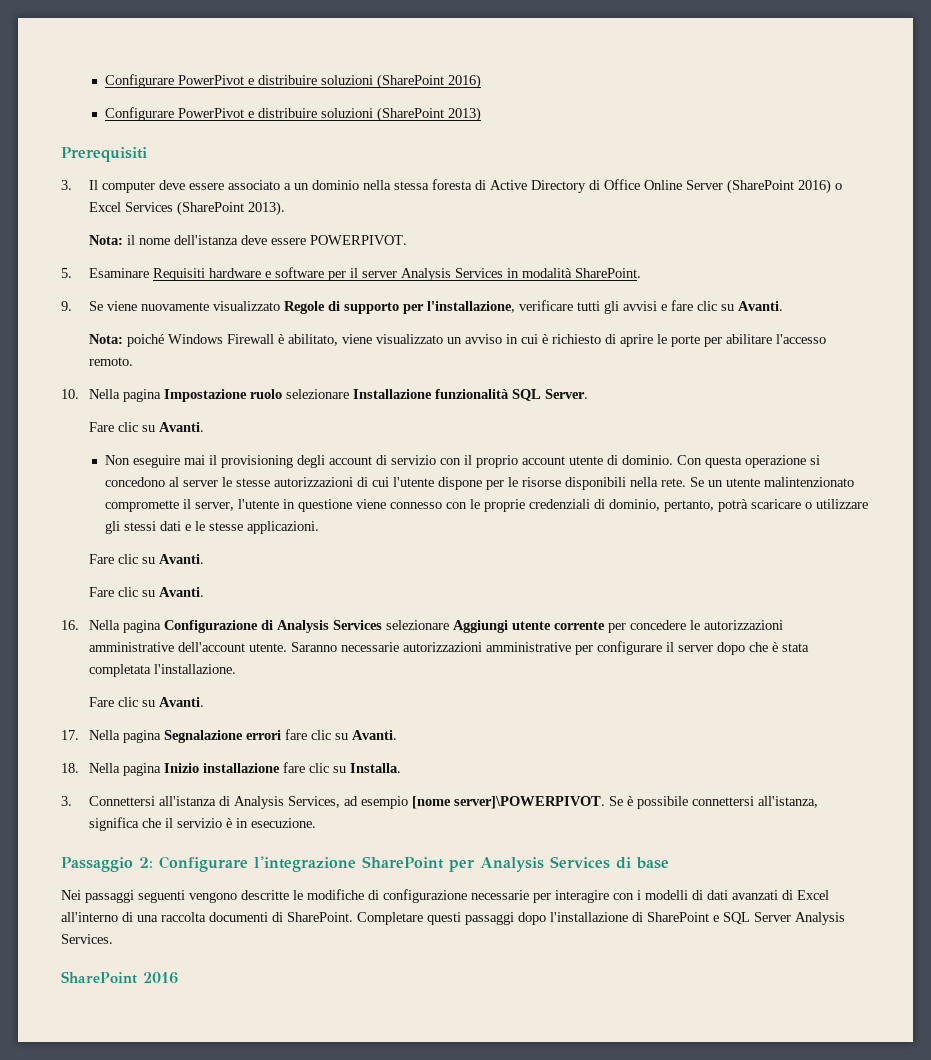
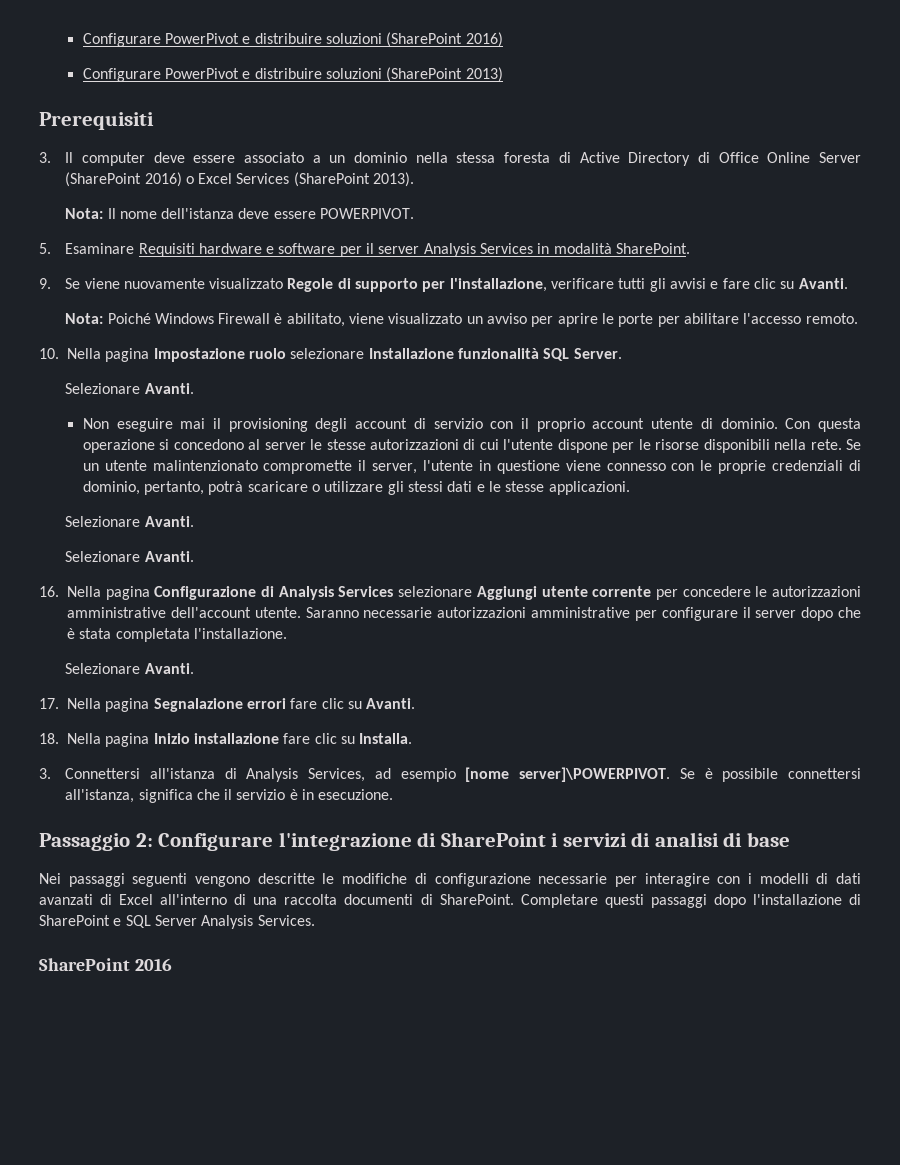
- Nota: il nome dell'istanza deve essere POWERPIVOT.
+ Nota: Il nome dell'istanza deve essere POWERPIVOT.
- Nota: poiché Windows Firewall è abilitato, viene visualizzato un avviso in cui è richiesto di aprire le porte per abilitare l'accesso remoto.
+ Nota: Poiché Windows Firewall è abilitato, viene visualizzato un avviso per aprire le porte per abilitare l'accesso remoto.
  10. Nella pagina Impostazione ruolo selezionare Installazione funzionalità SQL Server.
- Fare clic su Avanti.
+ Selezionare Avanti.
  Se un utente malintenzionato compromette il server, l'utente in questione viene connesso con le proprie credenziali di dominio, pertanto, potrà scaricare o utilizzare gli stessi dati e le stesse applicazioni.
- Fare clic su Avanti.
- Fare clic su Avanti.
+ Selezionare Avanti.
+ Selezionare Avanti.
  Saranno necessarie autorizzazioni amministrative per configurare il server dopo che è stata completata l'installazione.
- Fare clic su Avanti.
+ Selezionare Avanti.
- Passaggio 2: Configurare l'integrazione SharePoint per Analysis Services di base
+ Passaggio 2: Configurare l'integrazione di SharePoint i servizi di analisi di base

